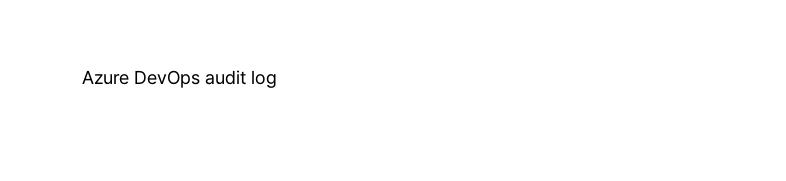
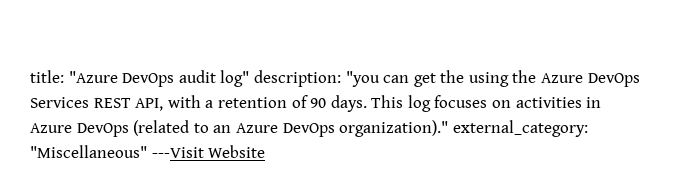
- Azure DevOps audit log
+ title: "Azure DevOps audit log" description: "you can get the using the Azure DevOps Services REST API, with a retention of 90 days. This log focuses on activities in Azure DevOps (related to an Azure DevOps organization)." external_category: "Miscellaneous" ---Visit Website

